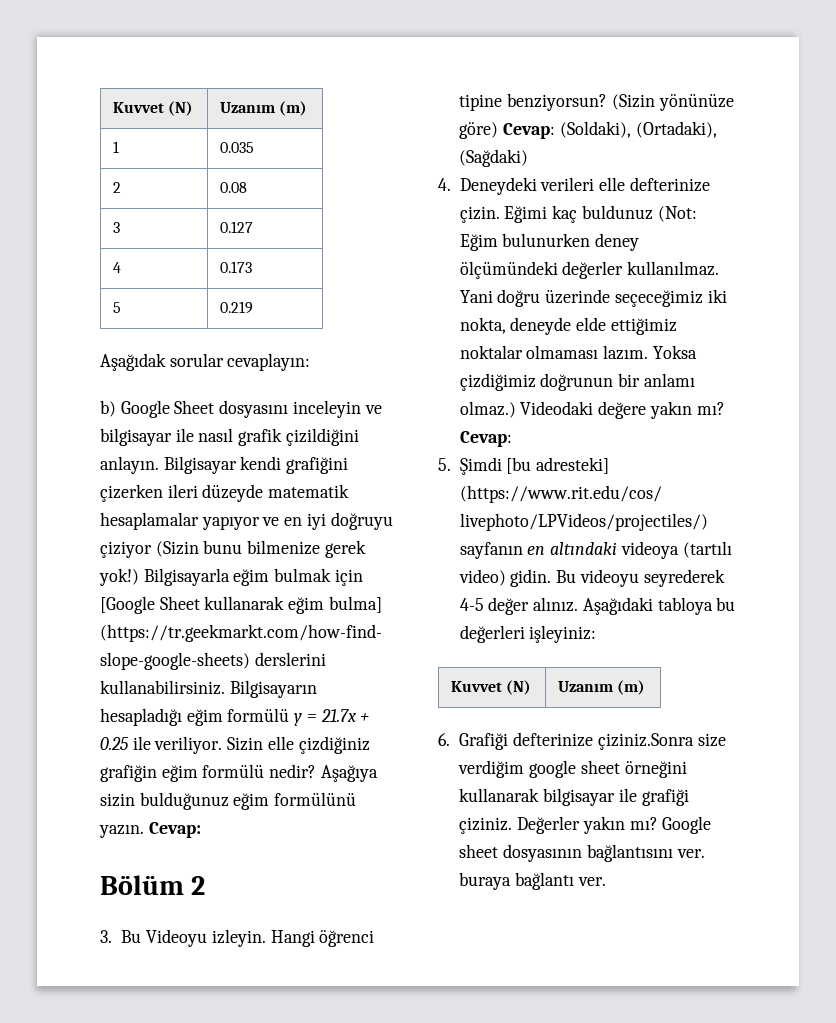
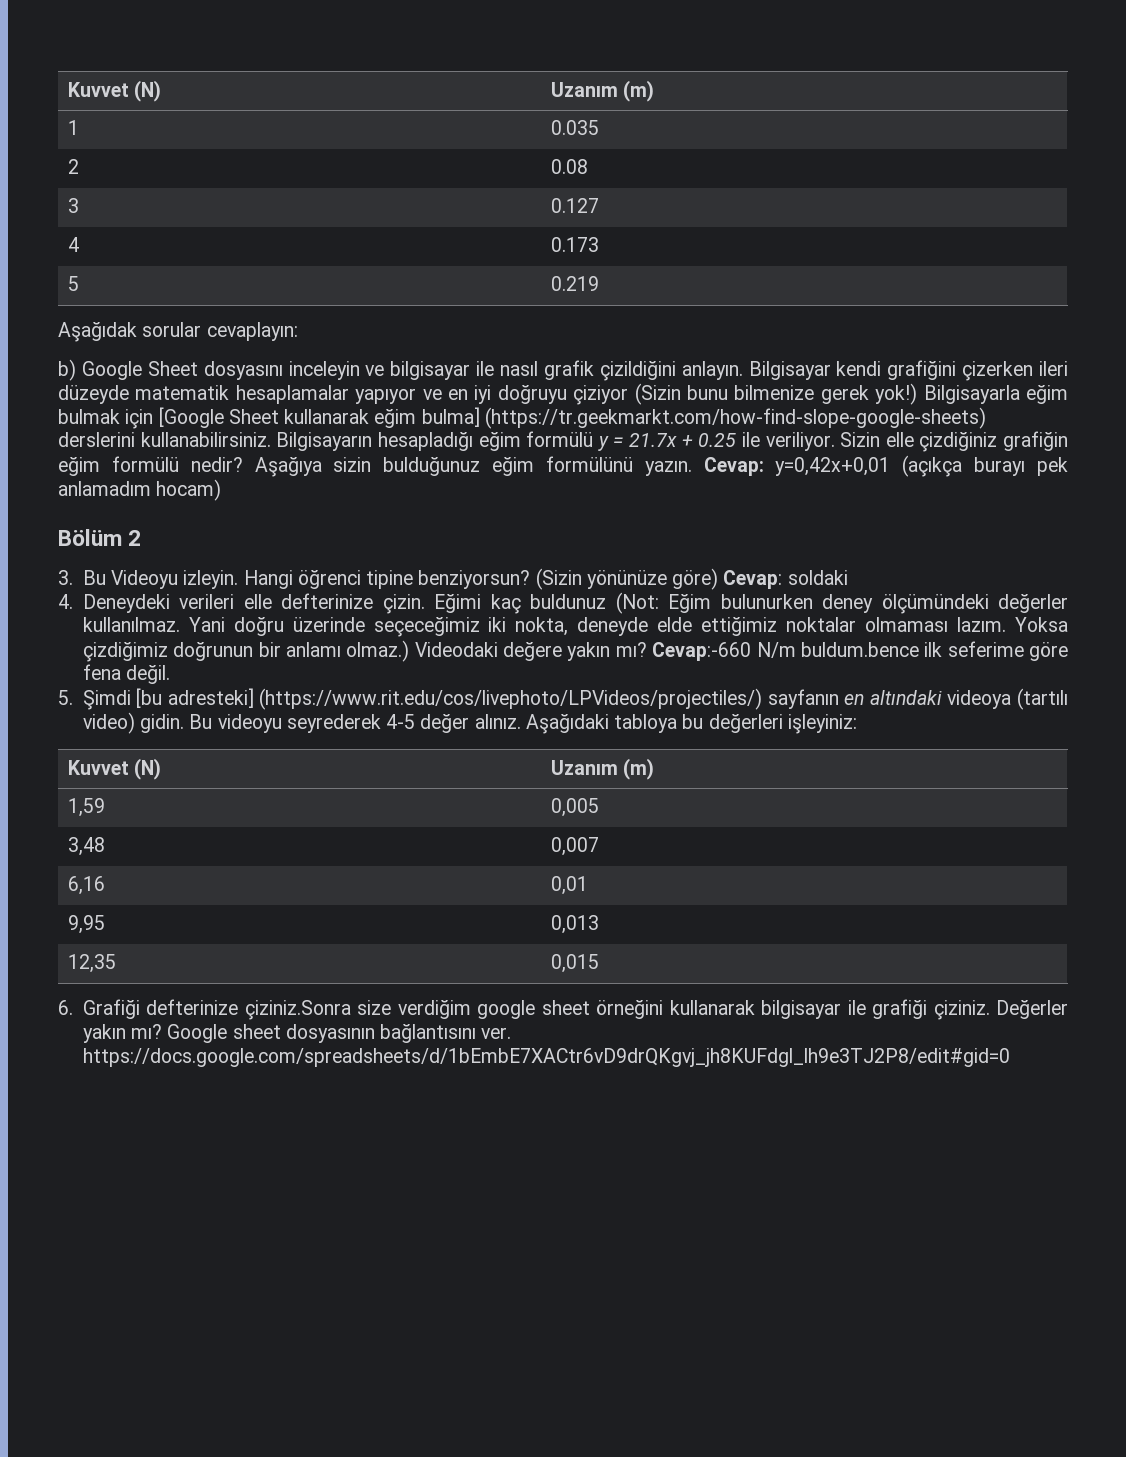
- Aşağıya sizin bulduğunuz eğim formülünü yazın. Cevap:
+ Aşağıya sizin bulduğunuz eğim formülünü yazın. Cevap: y=0,42x+0,01 (açıkça burayı pek anlamadım hocam)
- (Sizin yönünüze göre) Cevap: (Soldaki), (Ortadaki), (Sağdaki)
+ (Sizin yönünüze göre) Cevap: soldaki
- Videodaki değere yakın mı? Cevap:
+ Videodaki değere yakın mı? Cevap:-660 N/m buldum.bence ilk seferime göre fena değil.
+ 1,59 | 0,005
+ 3,48 | 0,007
+ 6,16 | 0,01
+ 9,95 | 0,013
+ 12,35 | 0,015
- Google sheet dosyasının bağlantısını ver. buraya bağlantı ver.
+ Google sheet dosyasının bağlantısını ver. https://docs.google.com/spreadsheets/d/1bEmbE7XACtr6vD9drQKgvj_jh8KUFdgl_lh9e3TJ2P8/edit#gid=0

